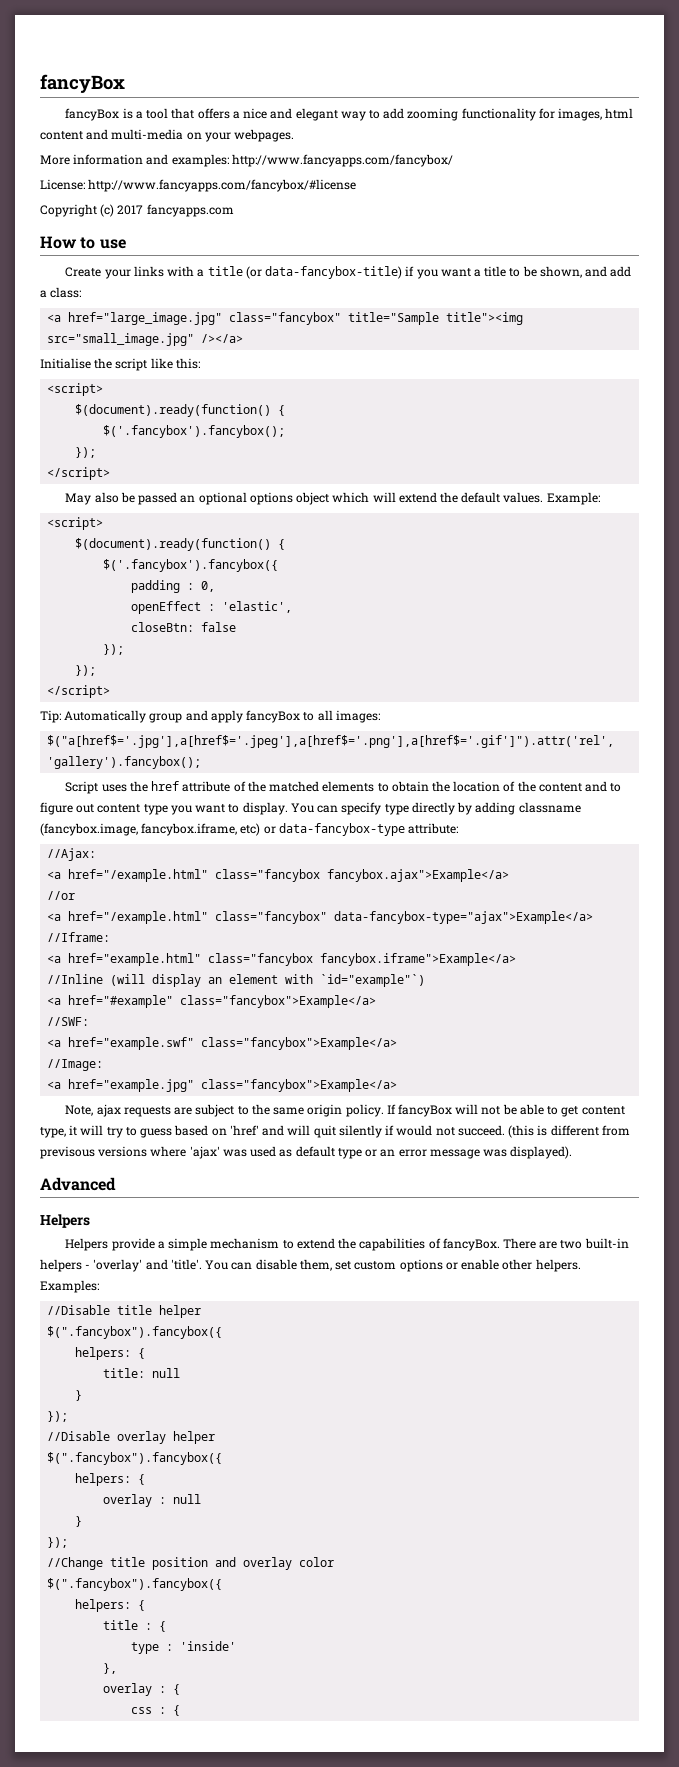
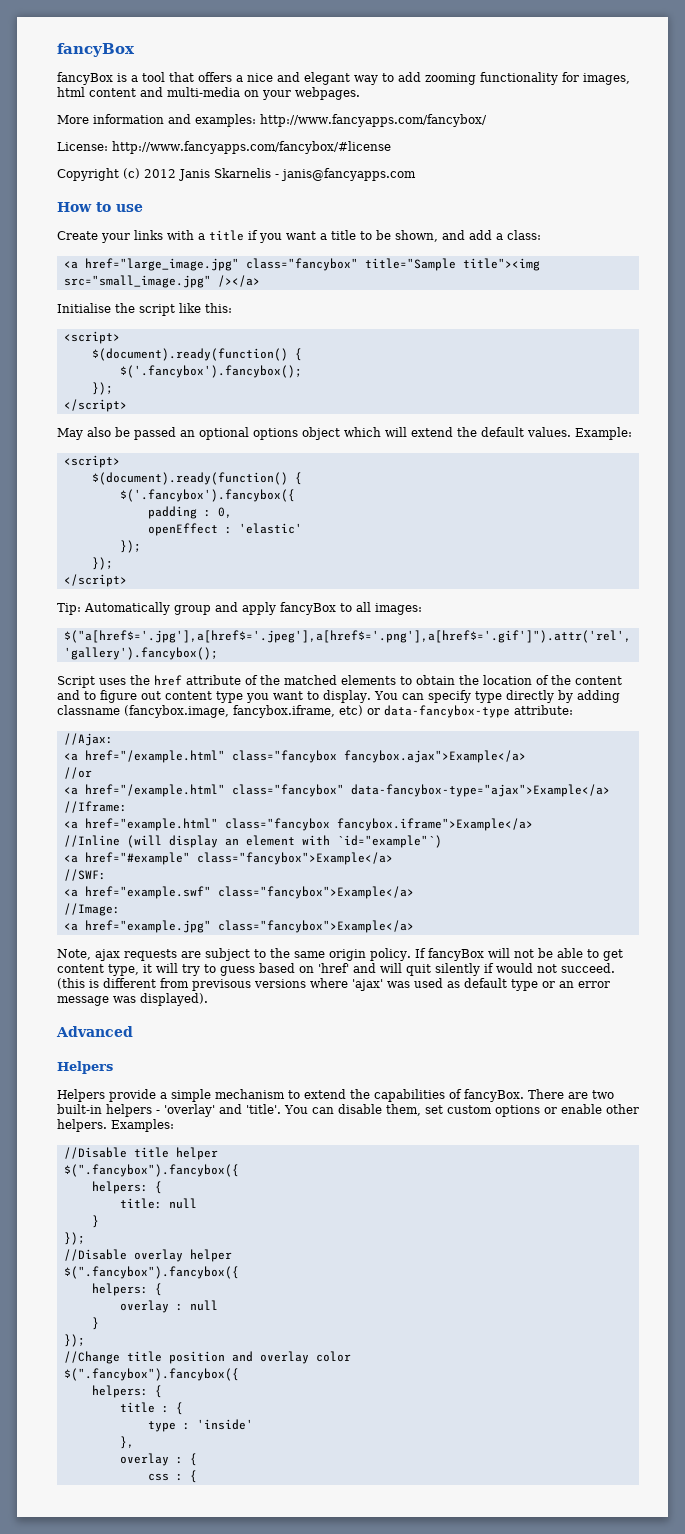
- Copyright (c) 2017 fancyapps.com
+ Copyright (c) 2012 Janis Skarnelis - janis@fancyapps.com
- Create your links with a title (or data-fancybox-title) if you want a title to be shown, and add a class:
+ Create your links with a title if you want a title to be shown, and add a class:
- openEffect : 'elastic',
- closeBtn: false
+ openEffect : 'elastic'

